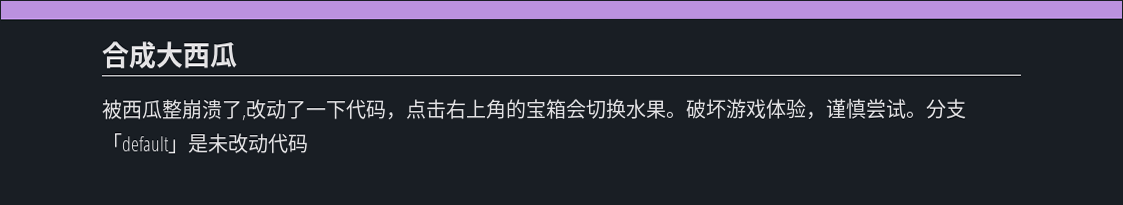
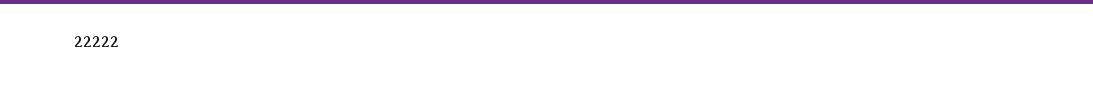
- 合成大西瓜
- 被西瓜整崩溃了,改动了一下代码，点击右上角的宝箱会切换水果。破坏游戏体验，谨慎尝试。分支「default」是未改动代码
+ 22222

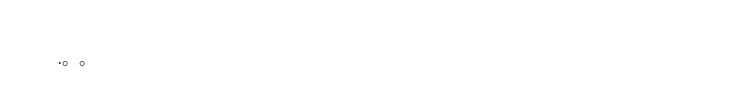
- 22222
+ .。。

